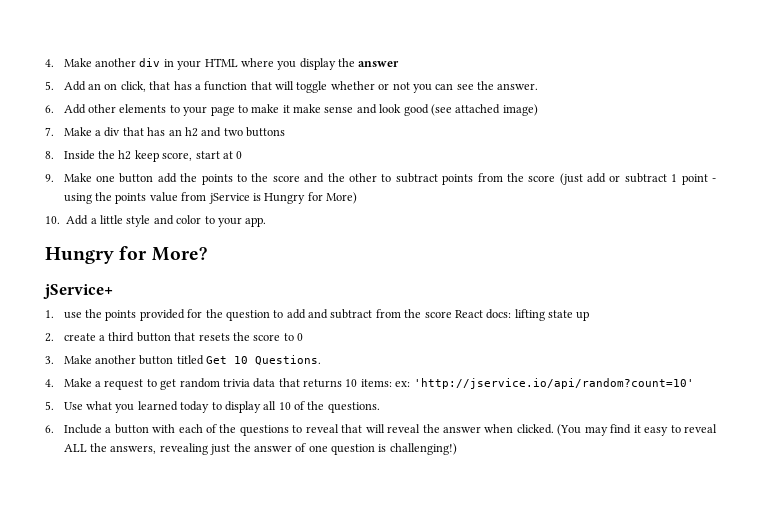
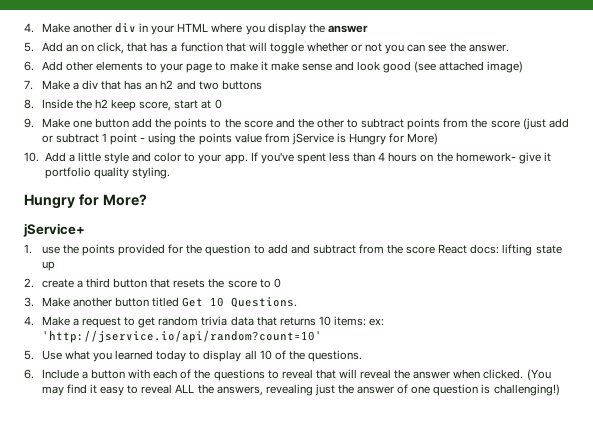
+ If you've spent less than 4 hours on the homework- give it portfolio quality styling.

